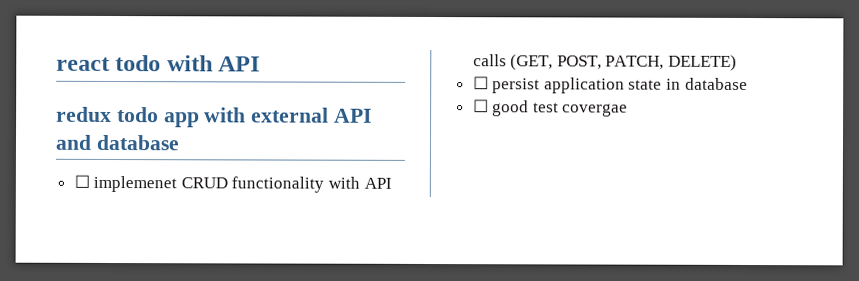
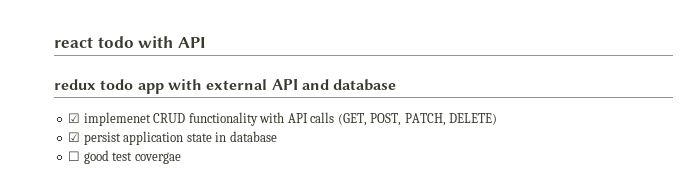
- ☐ implemenet CRUD functionality with API calls (GET, POST, PATCH, DELETE)
+ ☑ implemenet CRUD functionality with API calls (GET, POST, PATCH, DELETE)
- ☐ persist application state in database
+ ☑ persist application state in database

